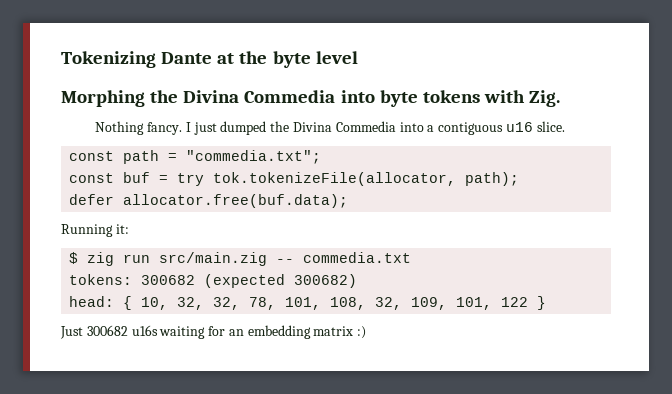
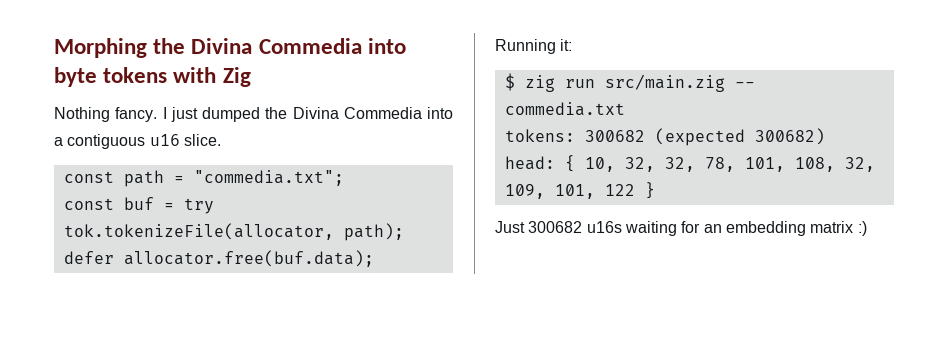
- Tokenizing Dante at the byte level
- Morphing the Divina Commedia into byte tokens with Zig.
+ Morphing the Divina Commedia into byte tokens with Zig

